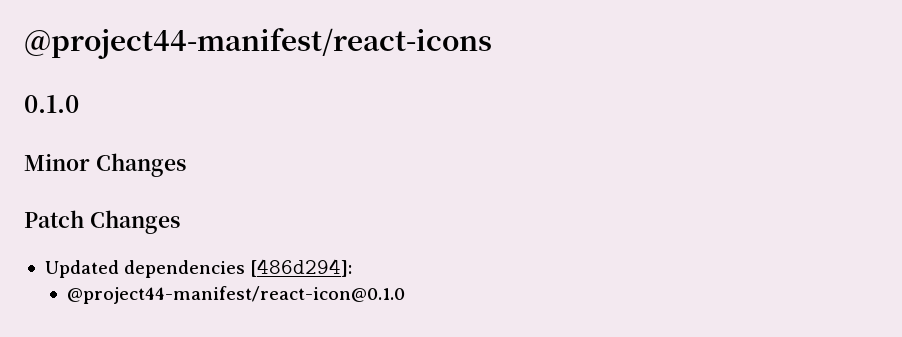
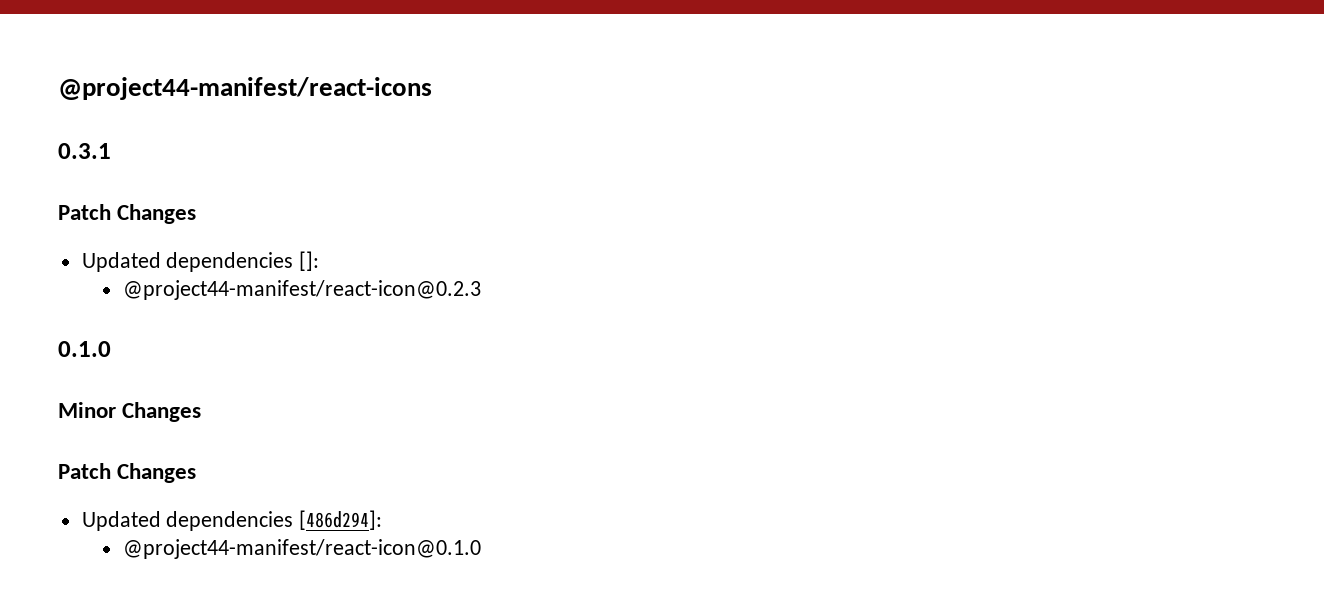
+ 0.3.1
+ Patch Changes
+ Updated dependencies []:
+ @project44-manifest/react-icon@0.2.3

